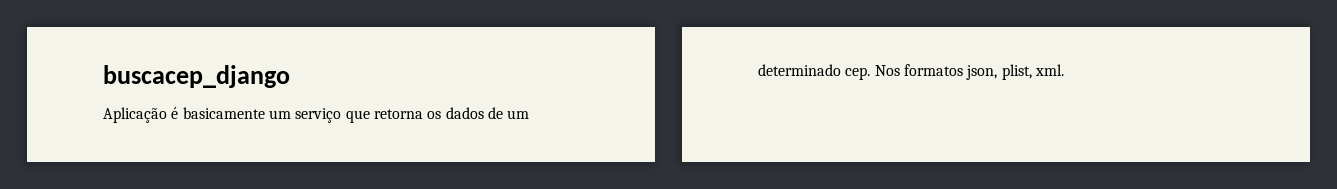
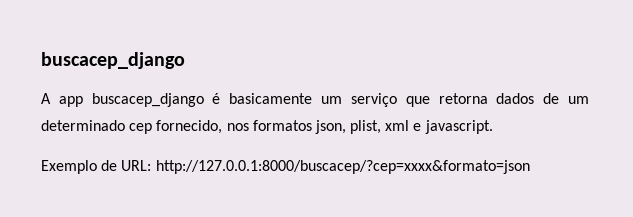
- Aplicação é basicamente um serviço que retorna os dados de um determinado cep. Nos formatos json, plist, xml.
+ A app buscacep_django é basicamente um serviço que retorna dados de um determinado cep fornecido, nos formatos json, plist, xml e javascript.
+ Exemplo de URL: http://127.0.0.1:8000/buscacep/?cep=xxxx&formato=json

